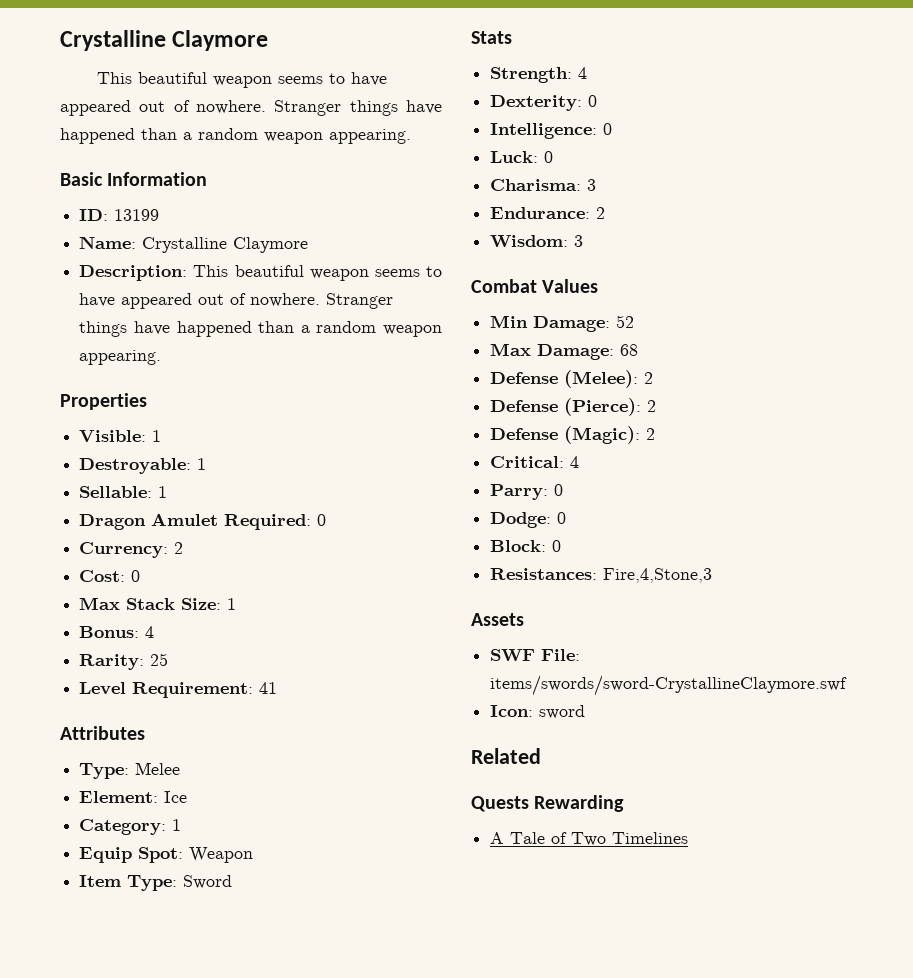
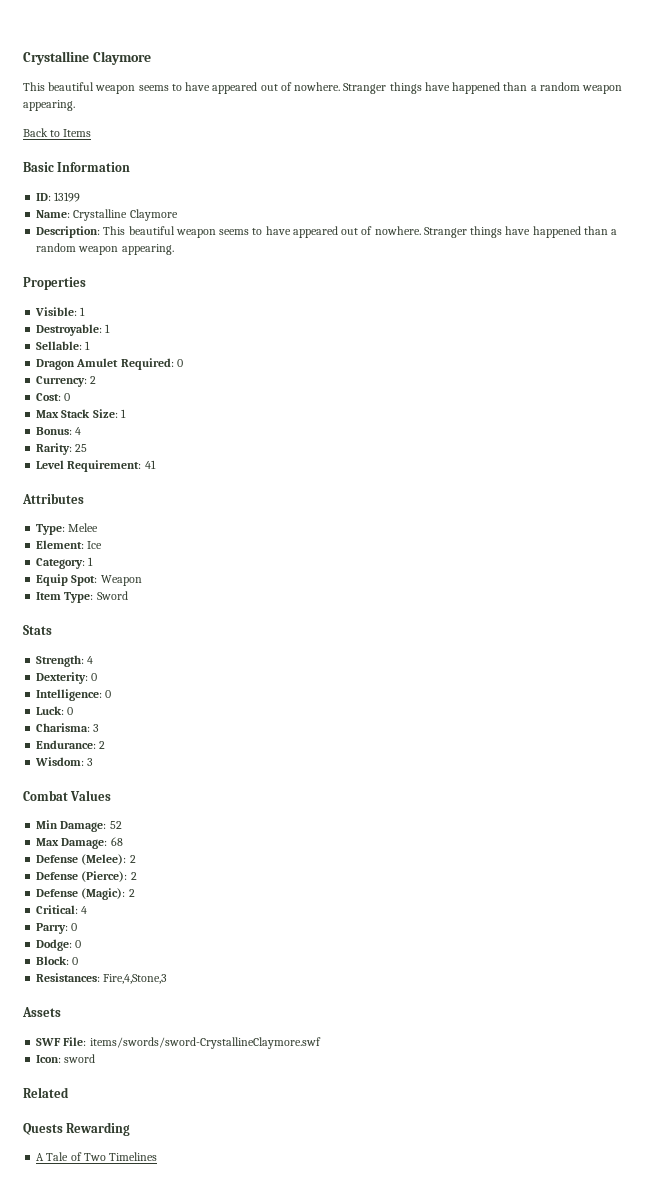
+ Back to Items

